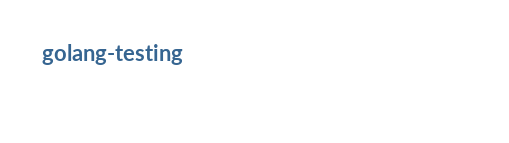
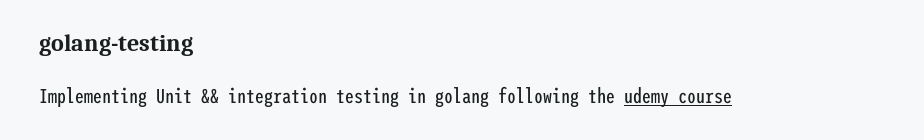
+ Implementing Unit && integration testing in golang following the udemy course

